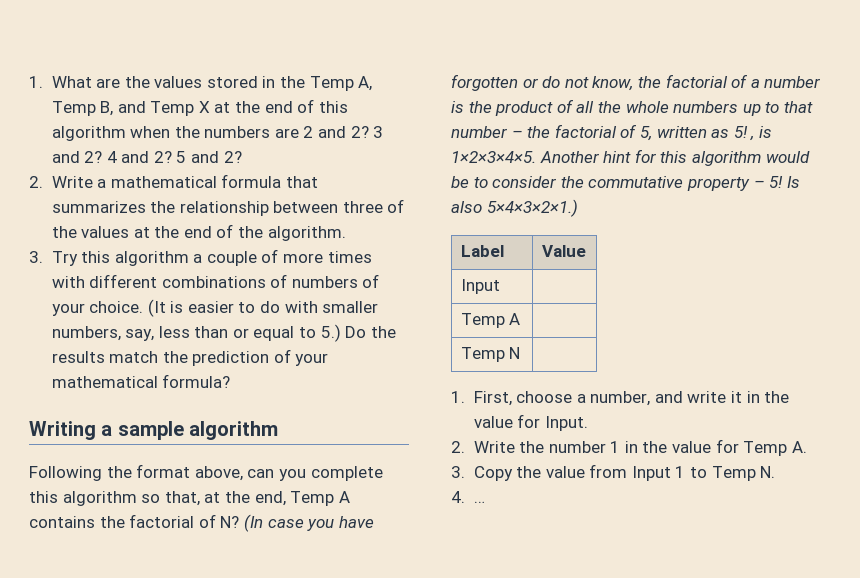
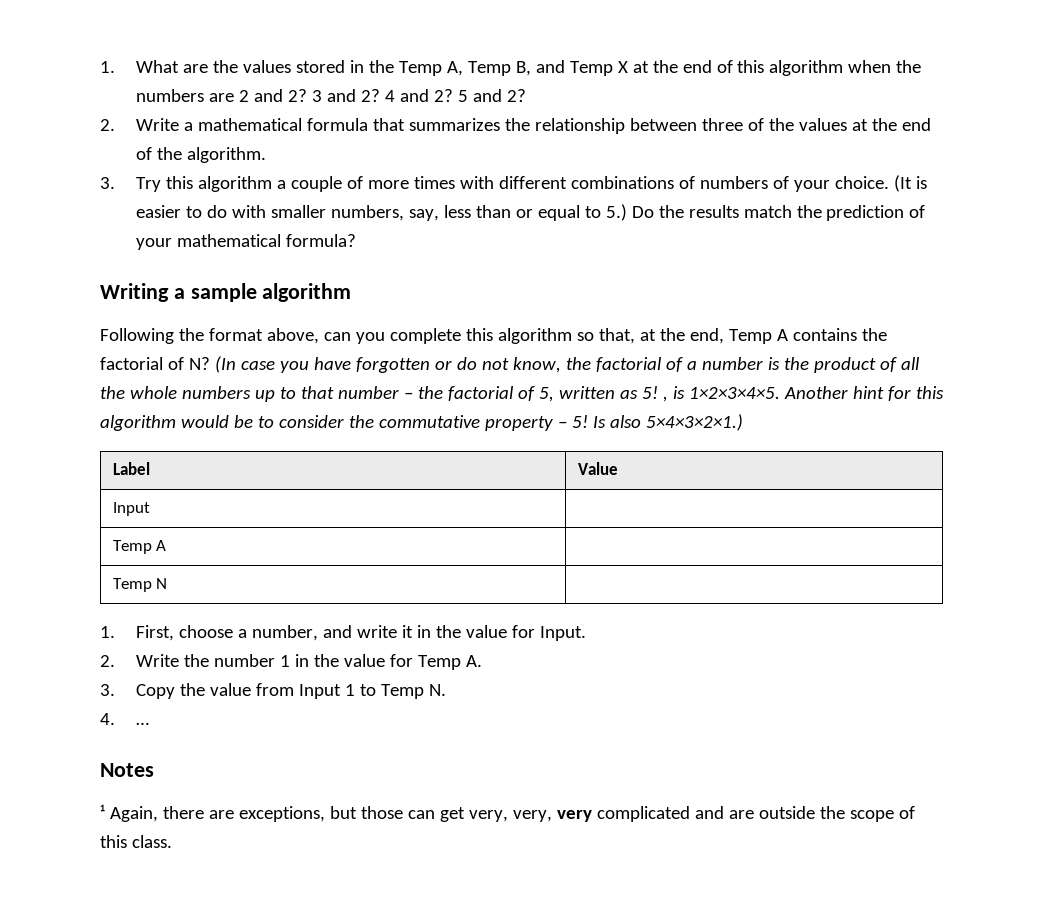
+ Notes
+ ¹ Again, there are exceptions, but those can get very, very, very complicated and are outside the scope of this class.

